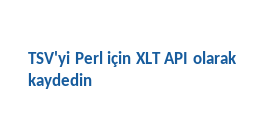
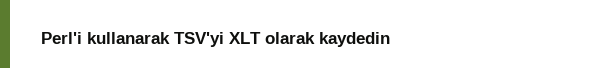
- TSV'yi Perl için XLT API olarak kaydedin
+ Perl'i kullanarak TSV'yi XLT olarak kaydedin

